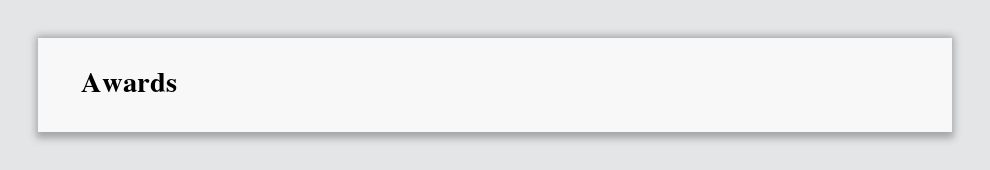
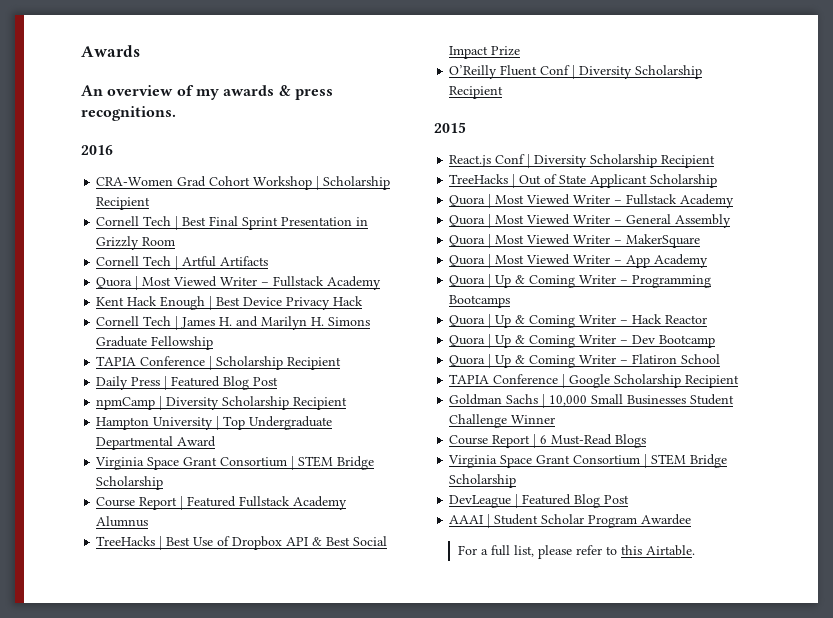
+ An overview of my awards & press recognitions.
+ 2016
+ CRA-Women Grad Cohort Workshop | Scholarship Recipient
+ Cornell Tech | Best Final Sprint Presentation in Grizzly Room
+ Cornell Tech | Artful Artifacts
+ Quora | Most Viewed Writer – Fullstack Academy
+ Kent Hack Enough | Best Device Privacy Hack
+ Cornell Tech | James H. and Marilyn H. Simons Graduate Fellowship
+ TAPIA Conference | Scholarship Recipient
+ Daily Press | Featured Blog Post
+ npmCamp | Diversity Scholarship Recipient
+ Hampton University | Top Undergraduate Departmental Award
+ Virginia Space Grant Consortium | STEM Bridge Scholarship
+ Course Report | Featured Fullstack Academy Alumnus
+ TreeHacks | Best Use of Dropbox API & Best Social Impact Prize
+ O’Reilly Fluent Conf | Diversity Scholarship Recipient
+ 2015
+ React.js Conf | Diversity Scholarship Recipient
+ TreeHacks | Out of State Applicant Scholarship
+ Quora | Most Viewed Writer – Fullstack Academy
+ Quora | Most Viewed Writer – General Assembly
+ Quora | Most Viewed Writer – MakerSquare
+ Quora | Most Viewed Writer – App Academy
+ Quora | Up & Coming Writer – Programming Bootcamps
+ Quora | Up & Coming Writer – Hack Reactor
+ Quora | Up & Coming Writer – Dev Bootcamp
+ Quora | Up & Coming Writer – Flatiron School
+ TAPIA Conference | Google Scholarship Recipient
+ Goldman Sachs | 10,000 Small Businesses Student Challenge Winner
+ Course Report | 6 Must-Read Blogs
+ Virginia Space Grant Consortium | STEM Bridge Scholarship
+ DevLeague | Featured Blog Post
+ AAAI | Student Scholar Program Awardee
+ For a full list, please refer to this Airtable.

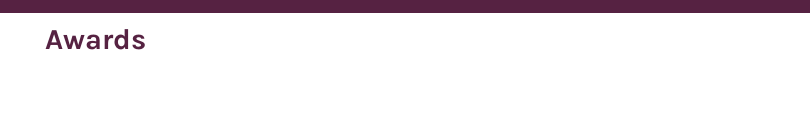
- An overview of my awards & press recognitions.
- 2016
- CRA-Women Grad Cohort Workshop | Scholarship Recipient
- Cornell Tech | Best Final Sprint Presentation in Grizzly Room
- Cornell Tech | Artful Artifacts
- Quora | Most Viewed Writer – Fullstack Academy
- Kent Hack Enough | Best Device Privacy Hack
- Cornell Tech | James H. and Marilyn H. Simons Graduate Fellowship
- TAPIA Conference | Scholarship Recipient
- Daily Press | Featured Blog Post
- npmCamp | Diversity Scholarship Recipient
- Hampton University | Top Undergraduate Departmental Award
- Virginia Space Grant Consortium | STEM Bridge Scholarship
- Course Report | Featured Fullstack Academy Alumnus
- TreeHacks | Best Use of Dropbox API & Best Social Impact Prize
- O’Reilly Fluent Conf | Diversity Scholarship Recipient
- 2015
- React.js Conf | Diversity Scholarship Recipient
- TreeHacks | Out of State Applicant Scholarship
- Quora | Most Viewed Writer – Fullstack Academy
- Quora | Most Viewed Writer – General Assembly
- Quora | Most Viewed Writer – MakerSquare
- Quora | Most Viewed Writer – App Academy
- Quora | Up & Coming Writer – Programming Bootcamps
- Quora | Up & Coming Writer – Hack Reactor
- Quora | Up & Coming Writer – Dev Bootcamp
- Quora | Up & Coming Writer – Flatiron School
- TAPIA Conference | Google Scholarship Recipient
- Goldman Sachs | 10,000 Small Businesses Student Challenge Winner
- Course Report | 6 Must-Read Blogs
- Virginia Space Grant Consortium | STEM Bridge Scholarship
- DevLeague | Featured Blog Post
- AAAI | Student Scholar Program Awardee
- For a full list, please refer to this Airtable.

